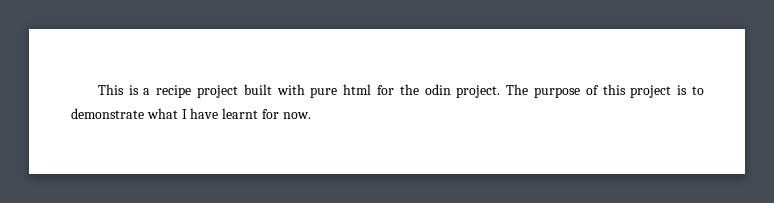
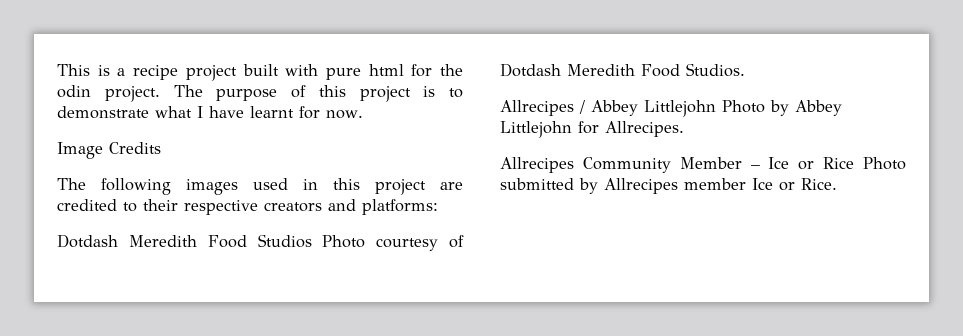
+ Image Credits
+ The following images used in this project are credited to their respective creators and platforms:
+ Dotdash Meredith Food Studios Photo courtesy of Dotdash Meredith Food Studios.
+ Allrecipes / Abbey Littlejohn Photo by Abbey Littlejohn for Allrecipes.
+ Allrecipes Community Member – Ice or Rice Photo submitted by Allrecipes member Ice or Rice.

